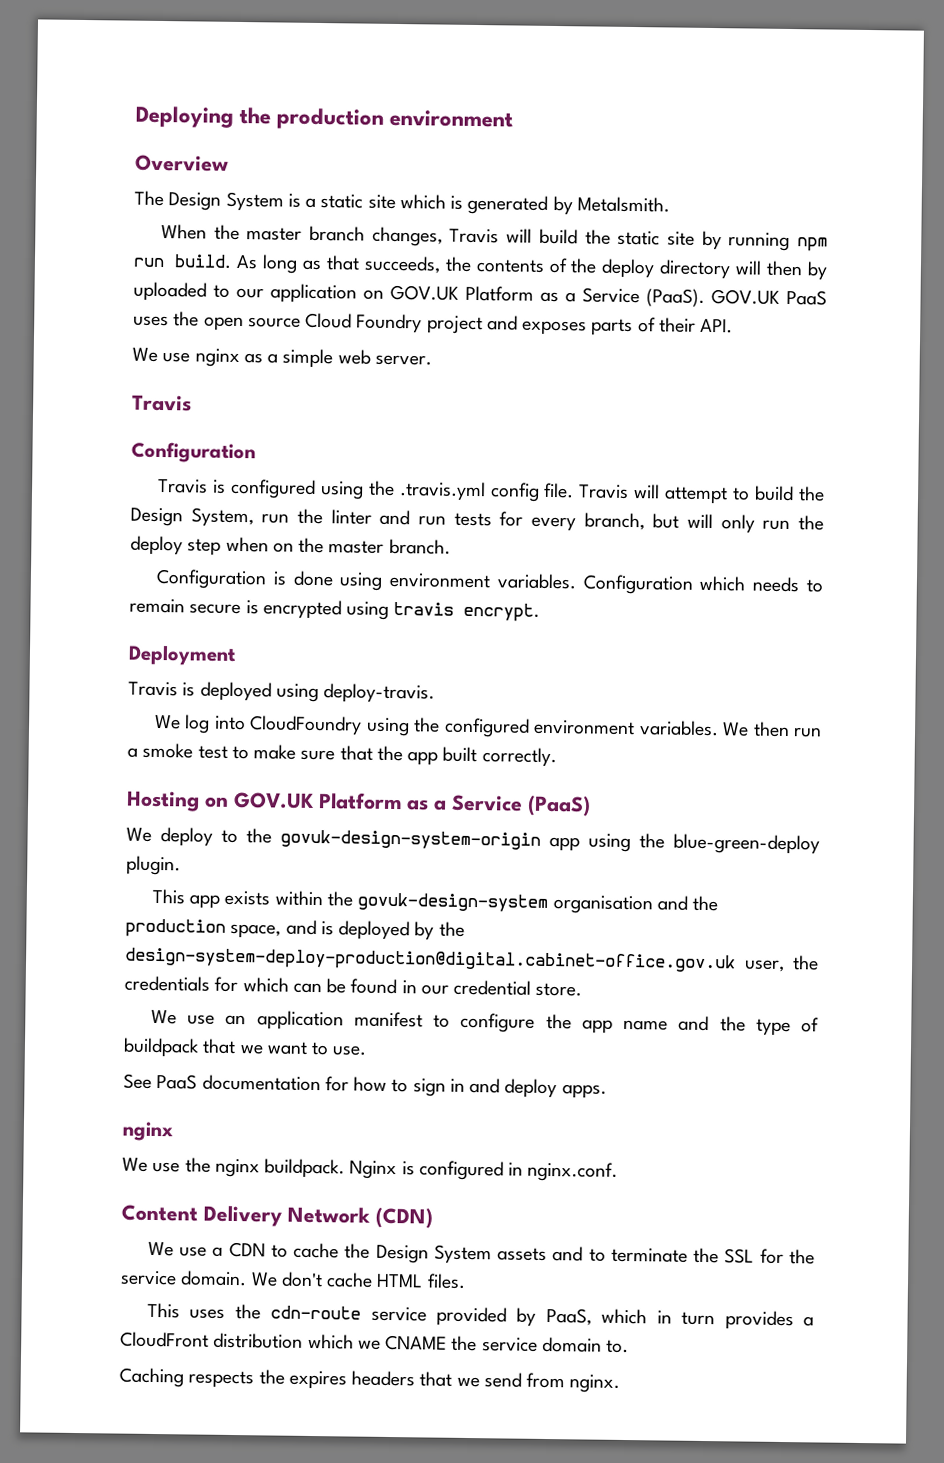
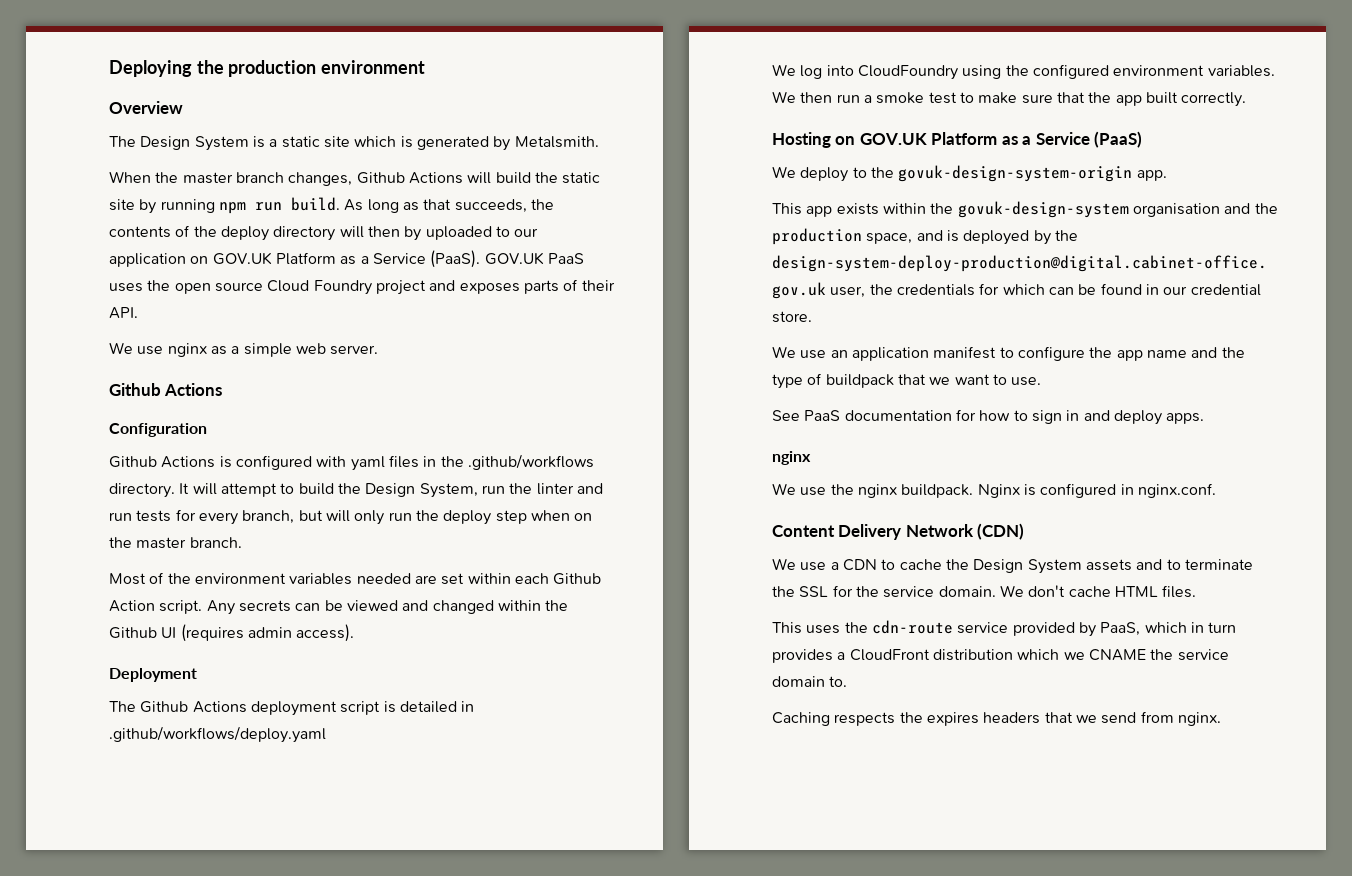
- When the master branch changes, Travis will build the static site by running npm run build.
+ When the master branch changes, Github Actions will build the static site by running npm run build.
  We use nginx as a simple web server.
- Travis
+ Github Actions
- Travis is configured using the .travis.yml config file. Travis will attempt to build the Design System, run the linter and run tests for every branch, but will only run the deploy step when on the master branch.
+ Github Actions is configured with yaml files in the .github/workflows directory. It will attempt to build the Design System, run the linter and run tests for every branch, but will only run the deploy step when on the master branch.
- Configuration is done using environment variables. Configuration which needs to remain secure is encrypted using travis encrypt.
+ Most of the environment variables needed are set within each Github Action script. Any secrets can be viewed and changed within the Github UI (requires admin access).
  Deployment
- Travis is deployed using deploy-travis.
+ The Github Actions deployment script is detailed in .github/workflows/deploy.yaml
- We deploy to the govuk-design-system-origin app using the blue-green-deploy plugin.
+ We deploy to the govuk-design-system-origin app.

